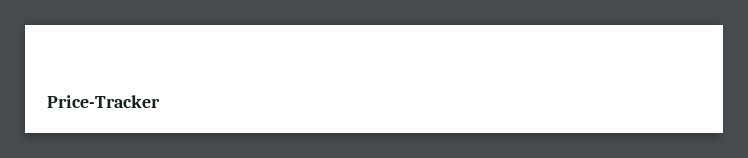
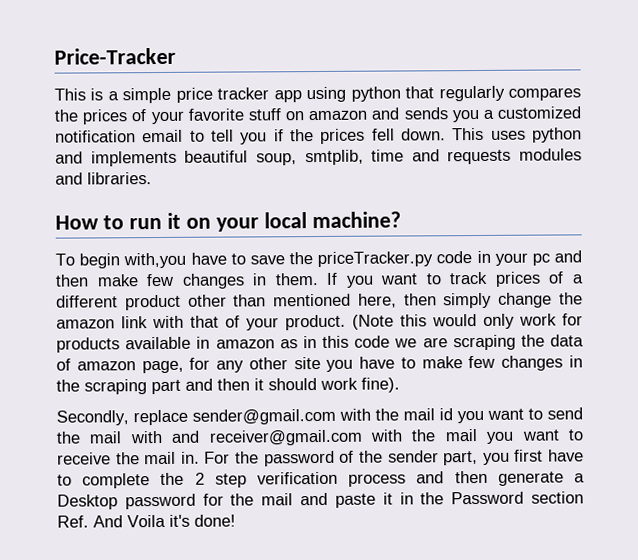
+ This is a simple price tracker app using python that regularly compares the prices of your favorite stuff on amazon and sends you a customized notification email to tell you if the prices fell down. This uses python and implements beautiful soup, smtplib, time and requests modules and libraries.
+ How to run it on your local machine?
+ To begin with,you have to save the priceTracker.py code in your pc and then make few changes in them. If you want to track prices of a different product other than mentioned here, then simply change the amazon link with that of your product. (Note this would only work for products available in amazon as in this code we are scraping the data of amazon page, for any other site you have to make few changes in the scraping part and then it should work fine).
+ Secondly, replace sender@gmail.com with the mail id you want to send the mail with and receiver@gmail.com with the mail you want to receive the mail in. For the password of the sender part, you first have to complete the 2 step verification process and then generate a Desktop password for the mail and paste it in the Password section Ref. And Voila it's done!

